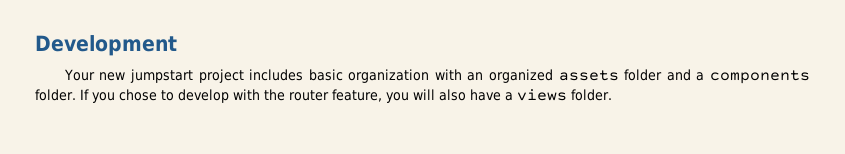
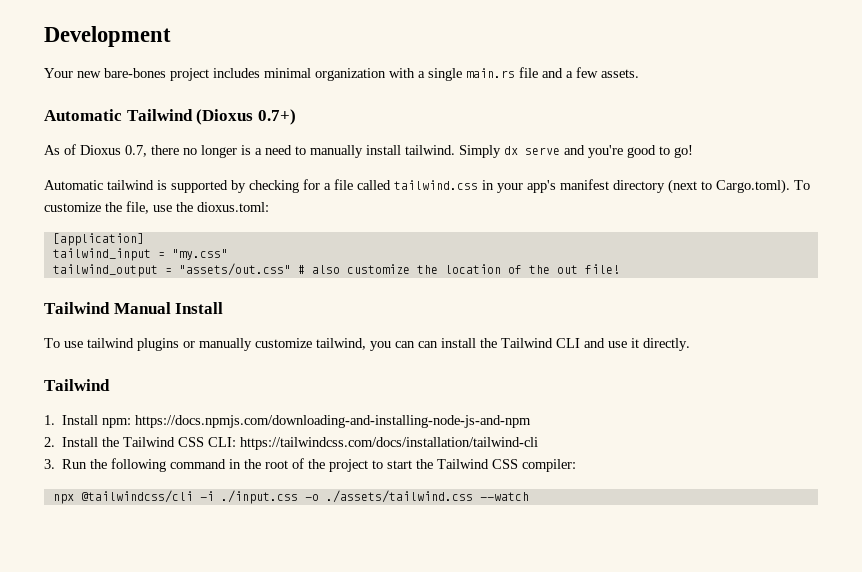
- Your new jumpstart project includes basic organization with an organized assets folder and a components folder. If you chose to develop with the router feature, you will also have a views folder.
+ Your new bare-bones project includes minimal organization with a single main.rs file and a few assets.
+ Automatic Tailwind (Dioxus 0.7+)
+ As of Dioxus 0.7, there no longer is a need to manually install tailwind. Simply dx serve and you're good to go!
+ Automatic tailwind is supported by checking for a file called tailwind.css in your app's manifest directory (next to Cargo.toml). To customize the file, use the dioxus.toml:
+ [application]
+ tailwind_input = "my.css"
+ tailwind_output = "assets/out.css" # also customize the location of the out file!
+ Tailwind Manual Install
+ To use tailwind plugins or manually customize tailwind, you can can install the Tailwind CLI and use it directly.
+ Tailwind
+ 1. Install npm: https://docs.npmjs.com/downloading-and-installing-node-js-and-npm
+ 2. Install the Tailwind CSS CLI: https://tailwindcss.com/docs/installation/tailwind-cli
+ 3. Run the following command in the root of the project to start the Tailwind CSS compiler:
+ npx @tailwindcss/cli -i ./input.css -o ./assets/tailwind.css --watch

